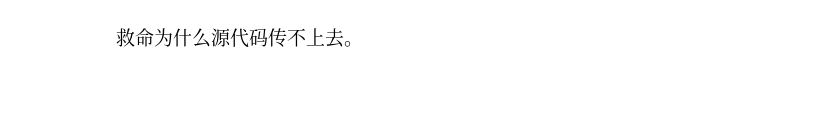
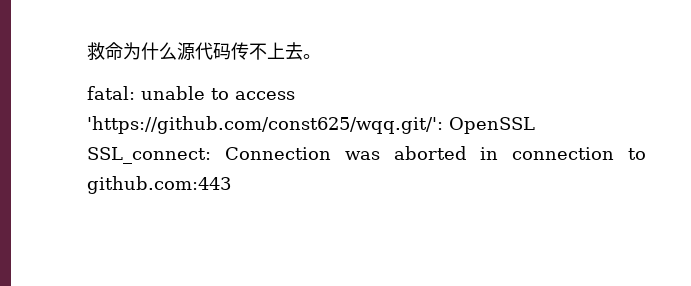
+ fatal: unable to access 'https://github.com/const625/wqq.git/': OpenSSL SSL_connect: Connection was aborted in connection to github.com:443

